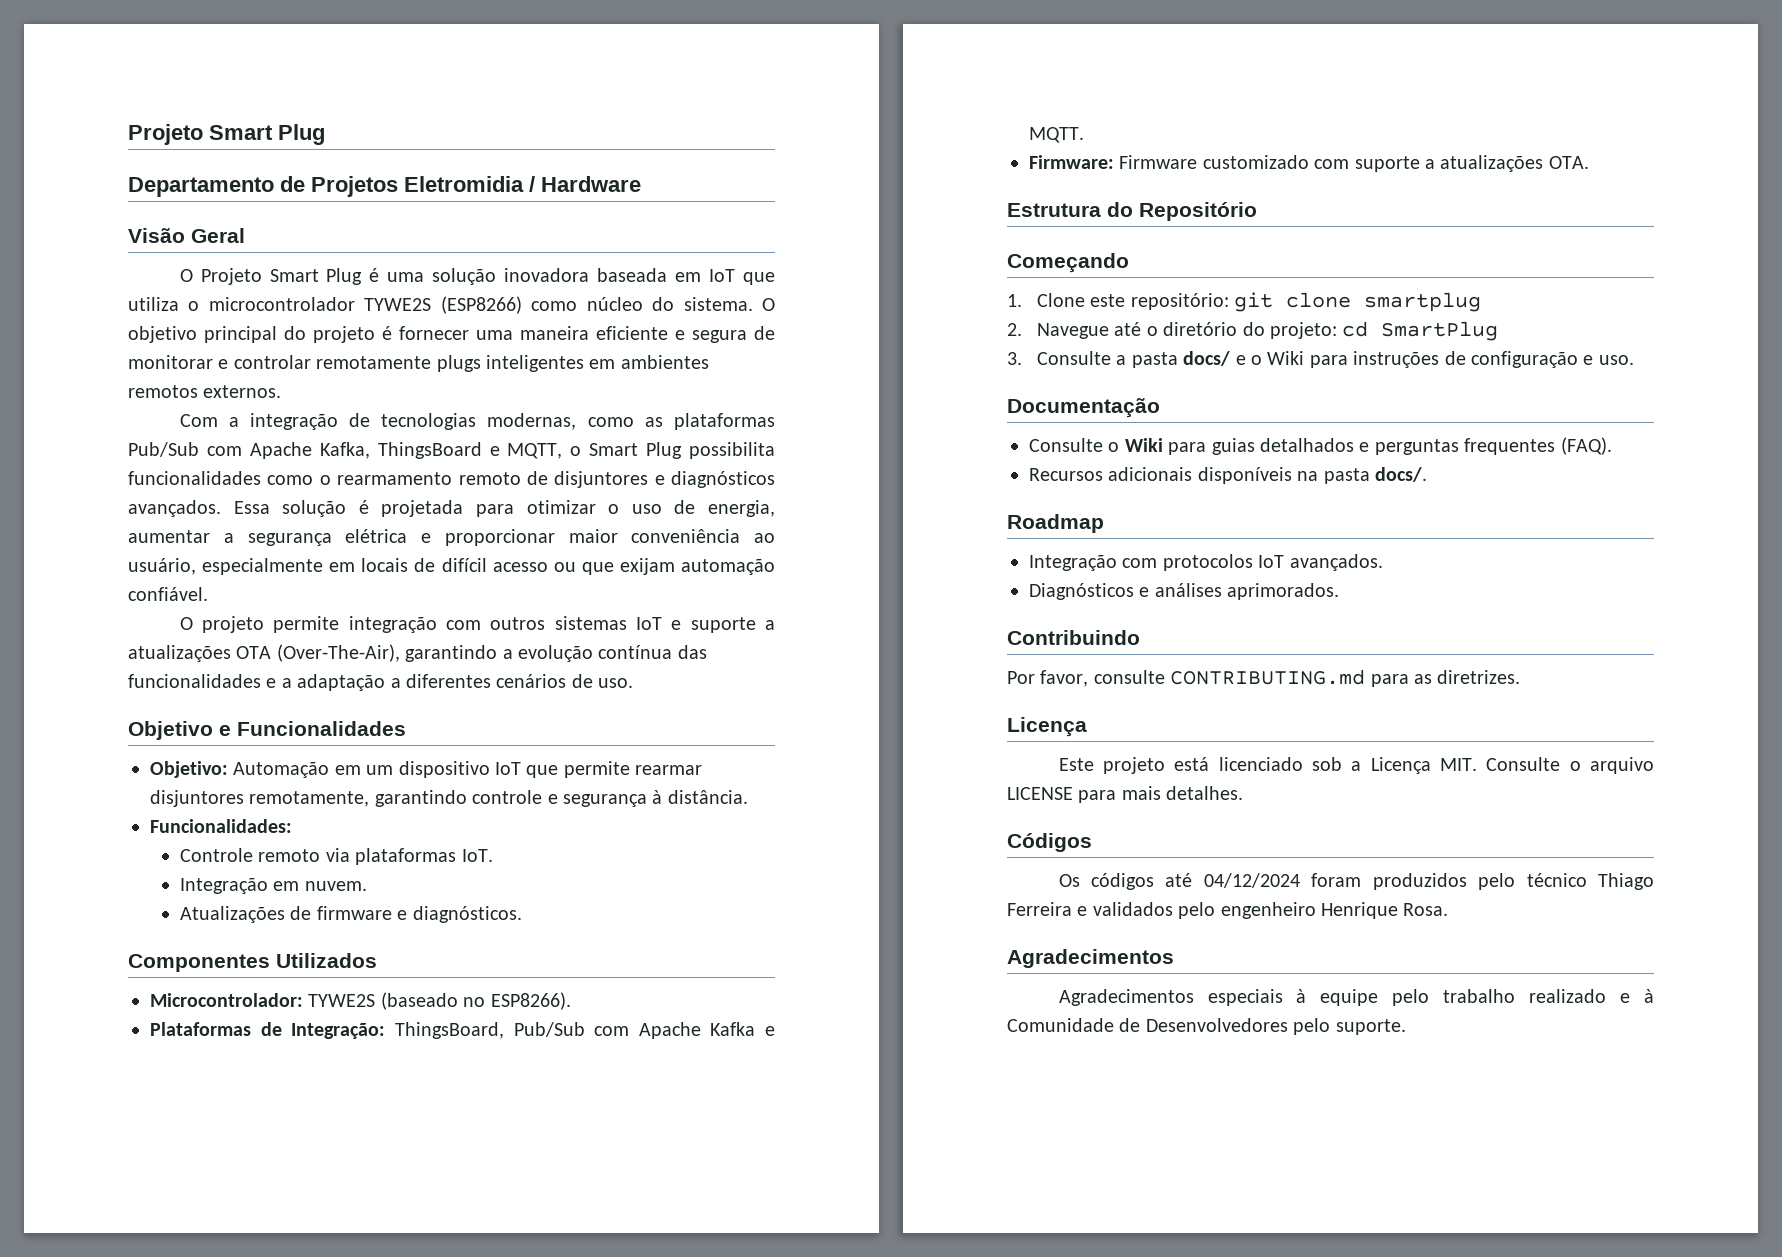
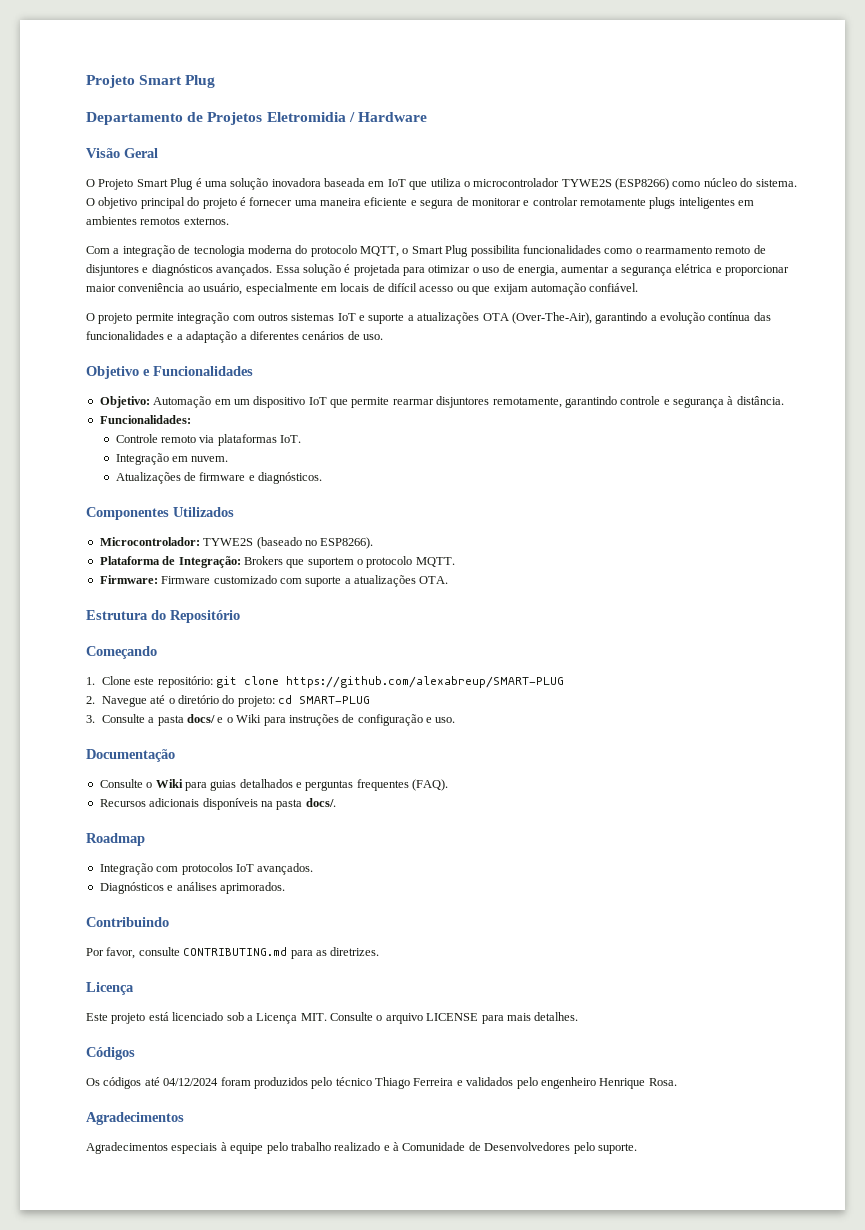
- Com a integração de tecnologias modernas, como as plataformas Pub/Sub com Apache Kafka, ThingsBoard e MQTT, o Smart Plug possibilita funcionalidades como o rearmamento remoto de disjuntores e diagnósticos avançados.
+ Com a integração de tecnologia moderna do protocolo MQTT, o Smart Plug possibilita funcionalidades como o rearmamento remoto de disjuntores e diagnósticos avançados.
- Plataformas de Integração: ThingsBoard, Pub/Sub com Apache Kafka e MQTT.
+ Plataforma de Integração: Brokers que suportem o protocolo MQTT.
- 1. Clone este repositório: git clone smartplug
+ 1. Clone este repositório: git clone https://github.com/alexabreup/SMART-PLUG
- 2. Navegue até o diretório do projeto: cd SmartPlug
+ 2. Navegue até o diretório do projeto: cd SMART-PLUG

